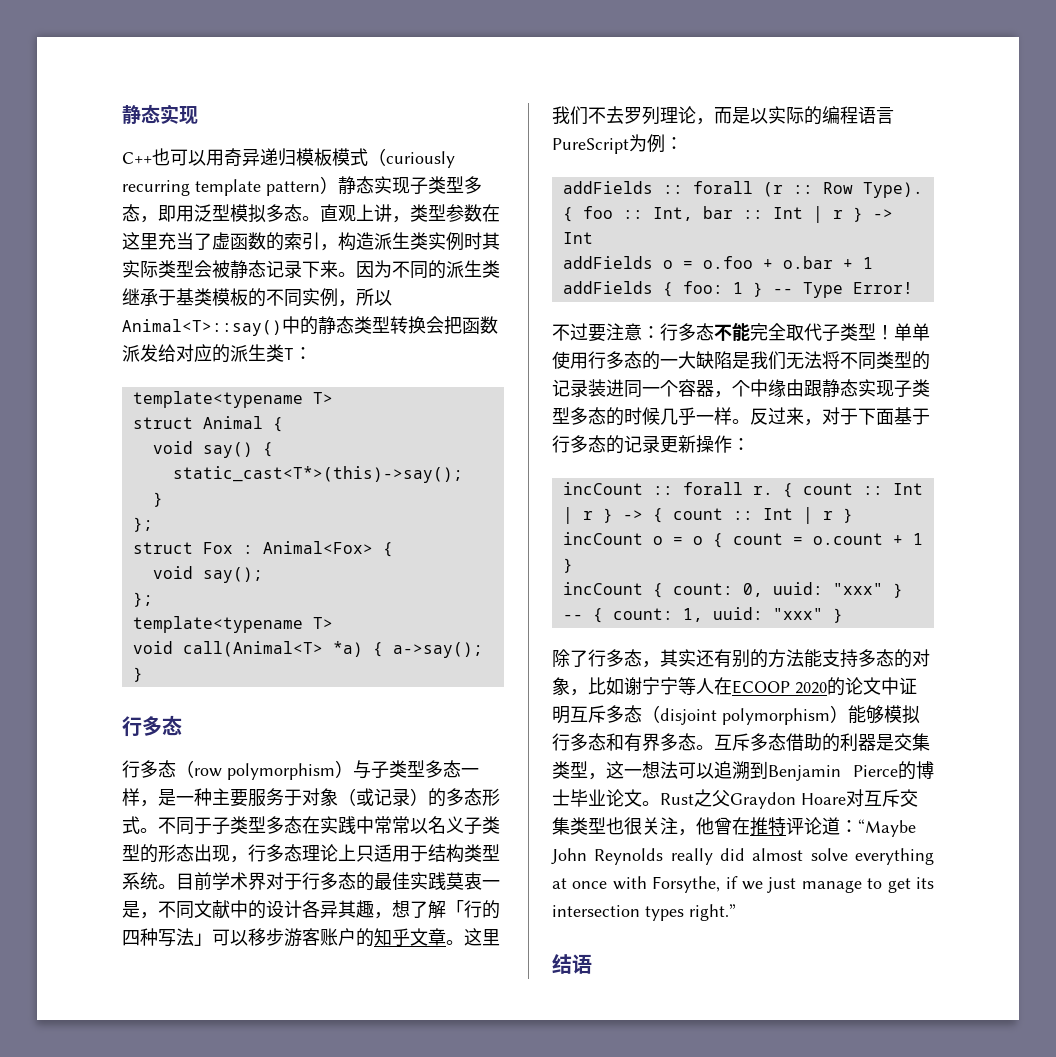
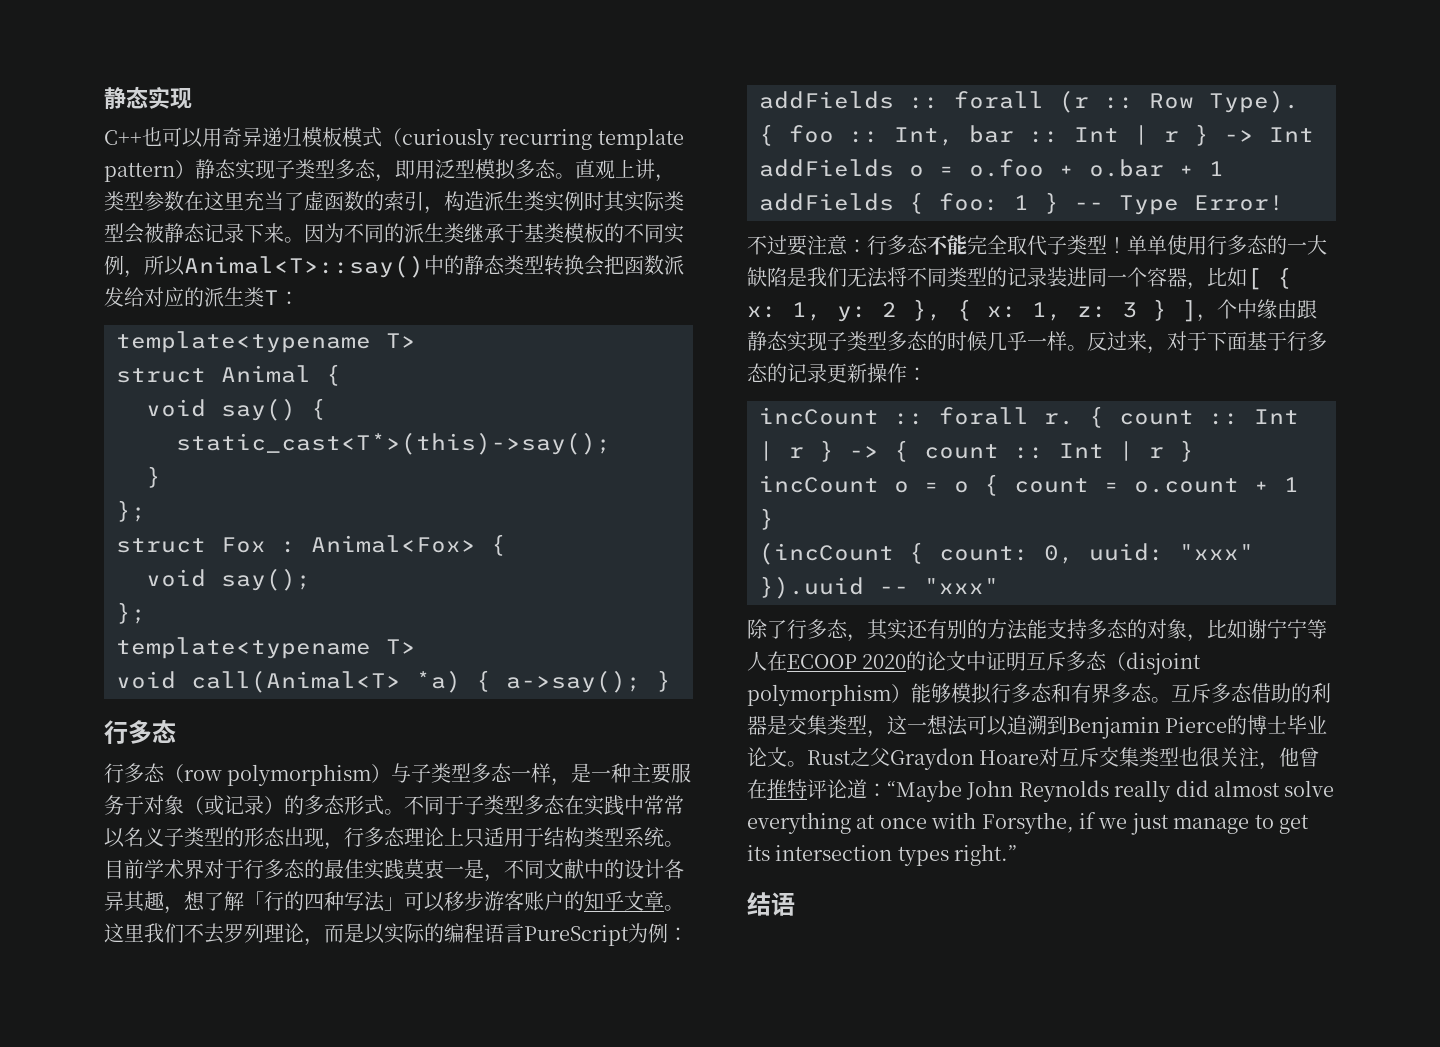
- 单单使用行多态的一大缺陷是我们无法将不同类型的记录装进同一个容器，个中缘由跟静态实现子类型多态的时候几乎一样。
+ 单单使用行多态的一大缺陷是我们无法将不同类型的记录装进同一个容器，比如[ { x: 1, y: 2 }, { x: 1, z: 3 } ]，个中缘由跟静态实现子类型多态的时候几乎一样。
- incCount { count: 0, uuid: "xxx" } -- { count: 1, uuid: "xxx" }
+ (incCount { count: 0, uuid: "xxx" }).uuid -- "xxx"

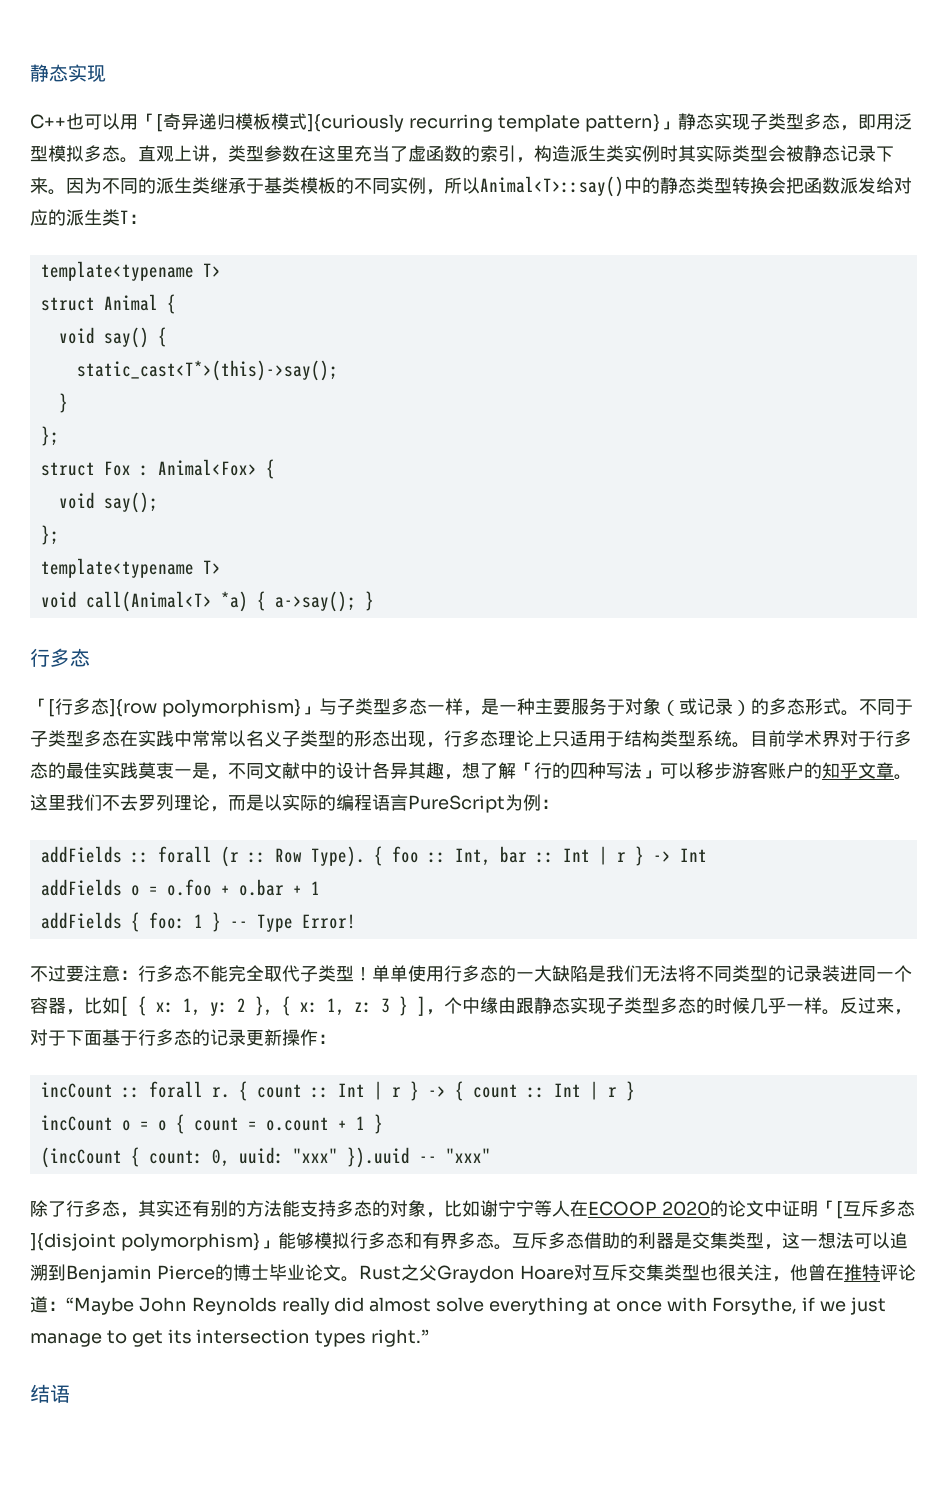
- C++也可以用奇异递归模板模式（curiously recurring template pattern）静态实现子类型多态，即用泛型模拟多态。
+ C++也可以用「[奇异递归模板模式]{curiously recurring template pattern}」静态实现子类型多态，即用泛型模拟多态。
- 行多态（row polymorphism）与子类型多态一样，是一种主要服务于对象（或记录）的多态形式。
+ 「[行多态]{row polymorphism}」与子类型多态一样，是一种主要服务于对象（或记录）的多态形式。
- 除了行多态，其实还有别的方法能支持多态的对象，比如谢宁宁等人在ECOOP 2020的论文中证明互斥多态（disjoint polymorphism）能够模拟行多态和有界多态。
+ 除了行多态，其实还有别的方法能支持多态的对象，比如谢宁宁等人在ECOOP 2020的论文中证明「[互斥多态]{disjoint polymorphism}」能够模拟行多态和有界多态。

